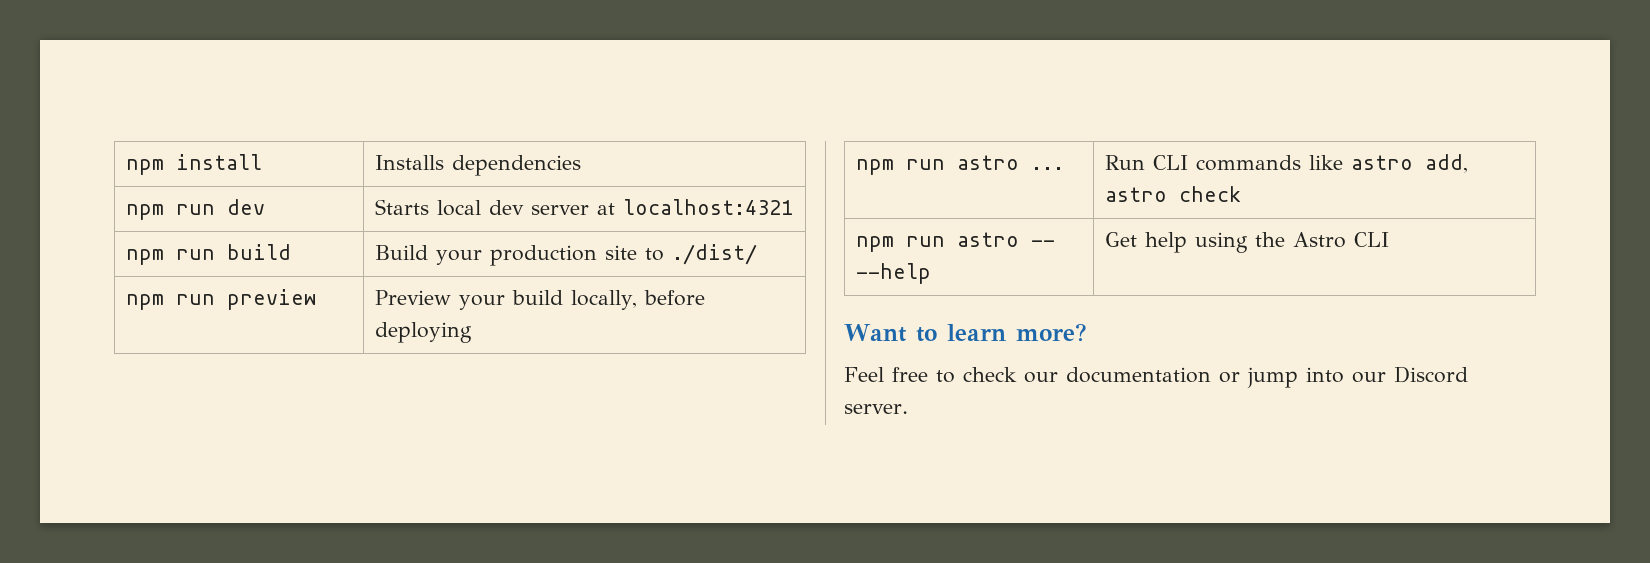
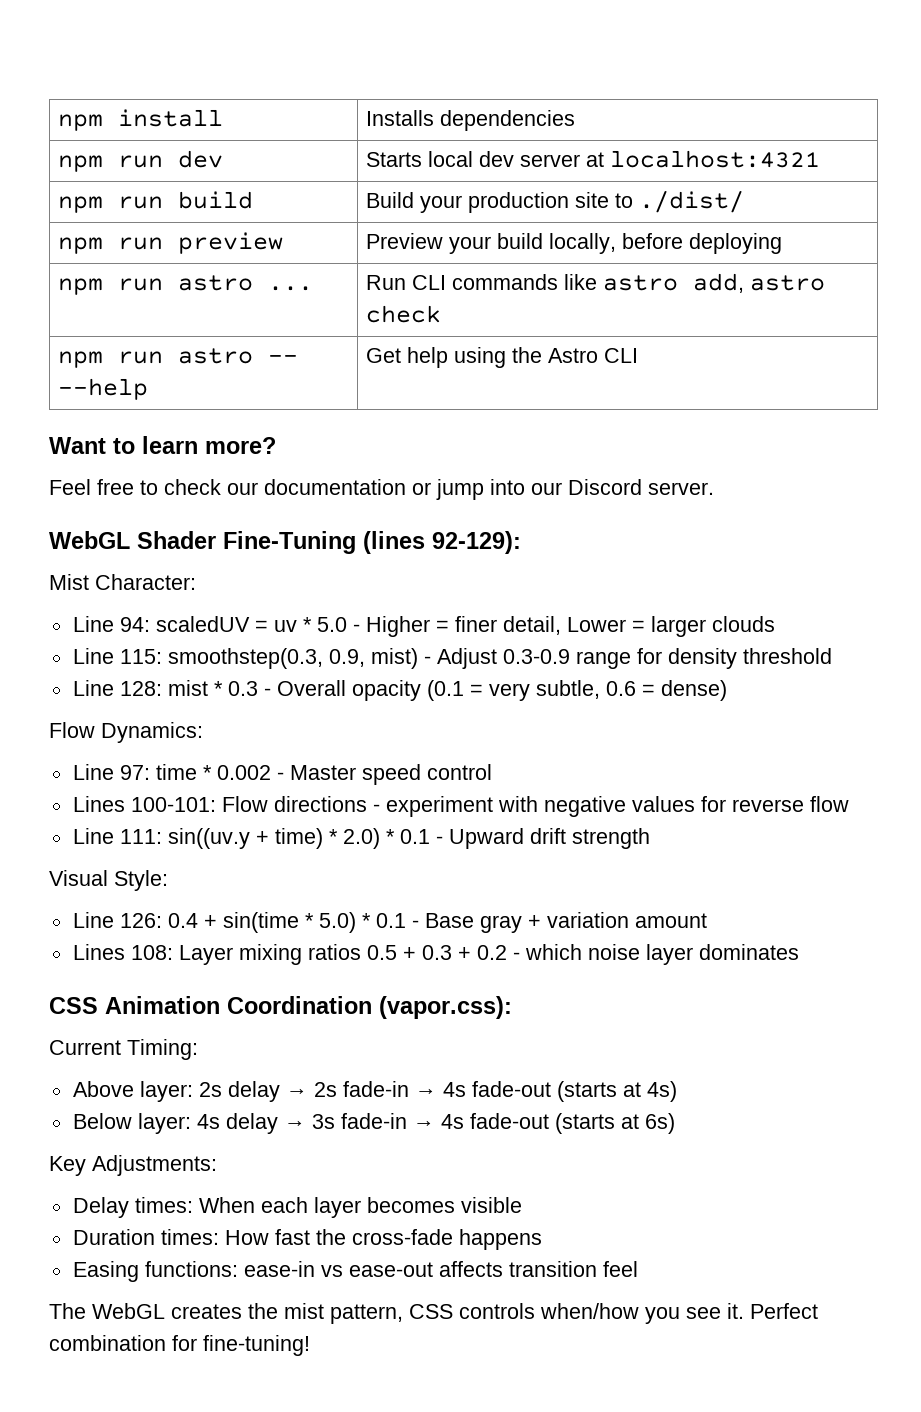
+ WebGL Shader Fine-Tuning (lines 92-129):
+ Mist Character:
+ Line 94: scaledUV = uv * 5.0 - Higher = finer detail, Lower = larger clouds
+ Line 115: smoothstep(0.3, 0.9, mist) - Adjust 0.3-0.9 range for density threshold
+ Line 128: mist * 0.3 - Overall opacity (0.1 = very subtle, 0.6 = dense)
+ Flow Dynamics:
+ Line 97: time * 0.002 - Master speed control
+ Lines 100-101: Flow directions - experiment with negative values for reverse flow
+ Line 111: sin((uv.y + time) * 2.0) * 0.1 - Upward drift strength
+ Visual Style:
+ Line 126: 0.4 + sin(time * 5.0) * 0.1 - Base gray + variation amount
+ Lines 108: Layer mixing ratios 0.5 + 0.3 + 0.2 - which noise layer dominates
+ CSS Animation Coordination (vapor.css):
+ Current Timing:
+ Above layer: 2s delay → 2s fade-in → 4s fade-out (starts at 4s)
+ Below layer: 4s delay → 3s fade-in → 4s fade-out (starts at 6s)
+ Key Adjustments:
+ Delay times: When each layer becomes visible
+ Duration times: How fast the cross-fade happens
+ Easing functions: ease-in vs ease-out affects transition feel
+ The WebGL creates the mist pattern, CSS controls when/how you see it. Perfect combination for fine-tuning!

